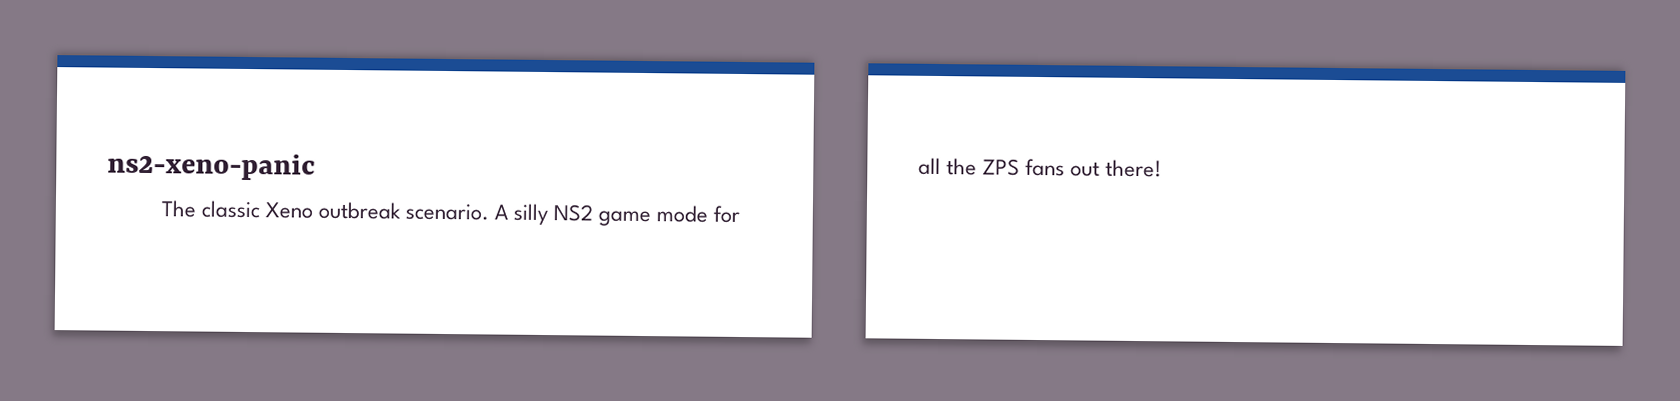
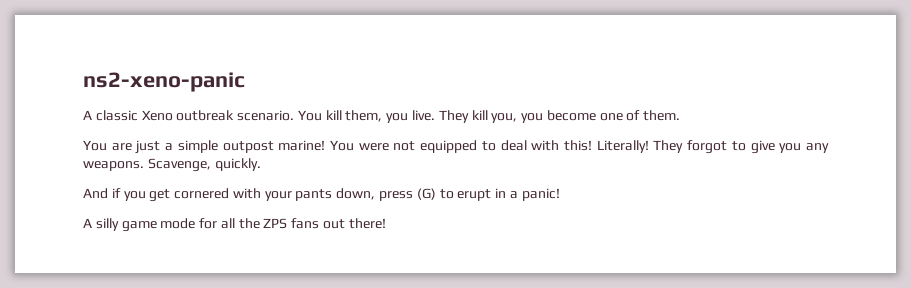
- The classic Xeno outbreak scenario. A silly NS2 game mode for all the ZPS fans out there!
+ A classic Xeno outbreak scenario. You kill them, you live. They kill you, you become one of them.
+ You are just a simple outpost marine! You were not equipped to deal with this! Literally! They forgot to give you any weapons. Scavenge, quickly.
+ And if you get cornered with your pants down, press (G) to erupt in a panic!
+ A silly game mode for all the ZPS fans out there!

